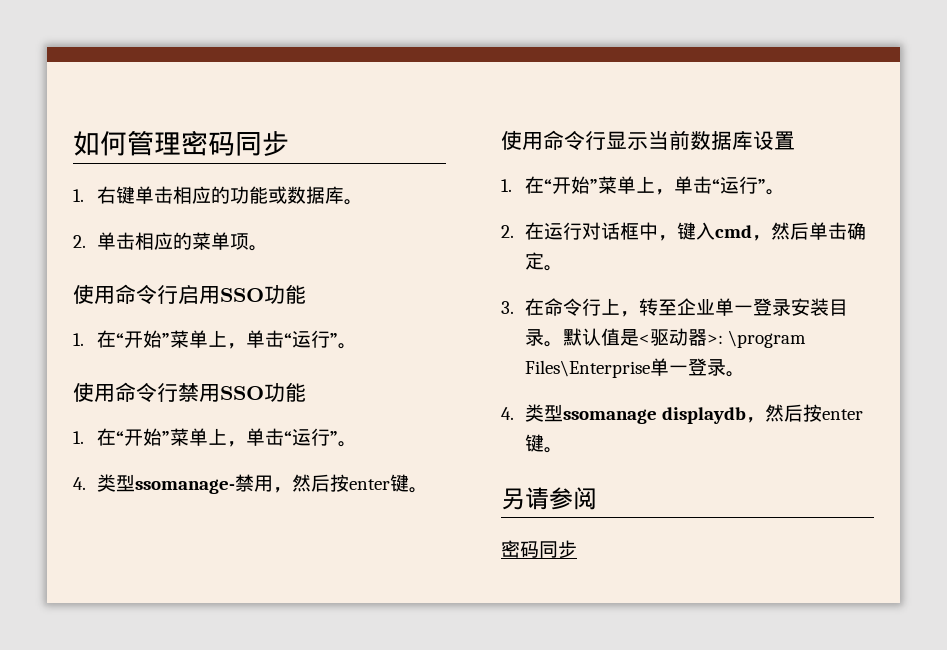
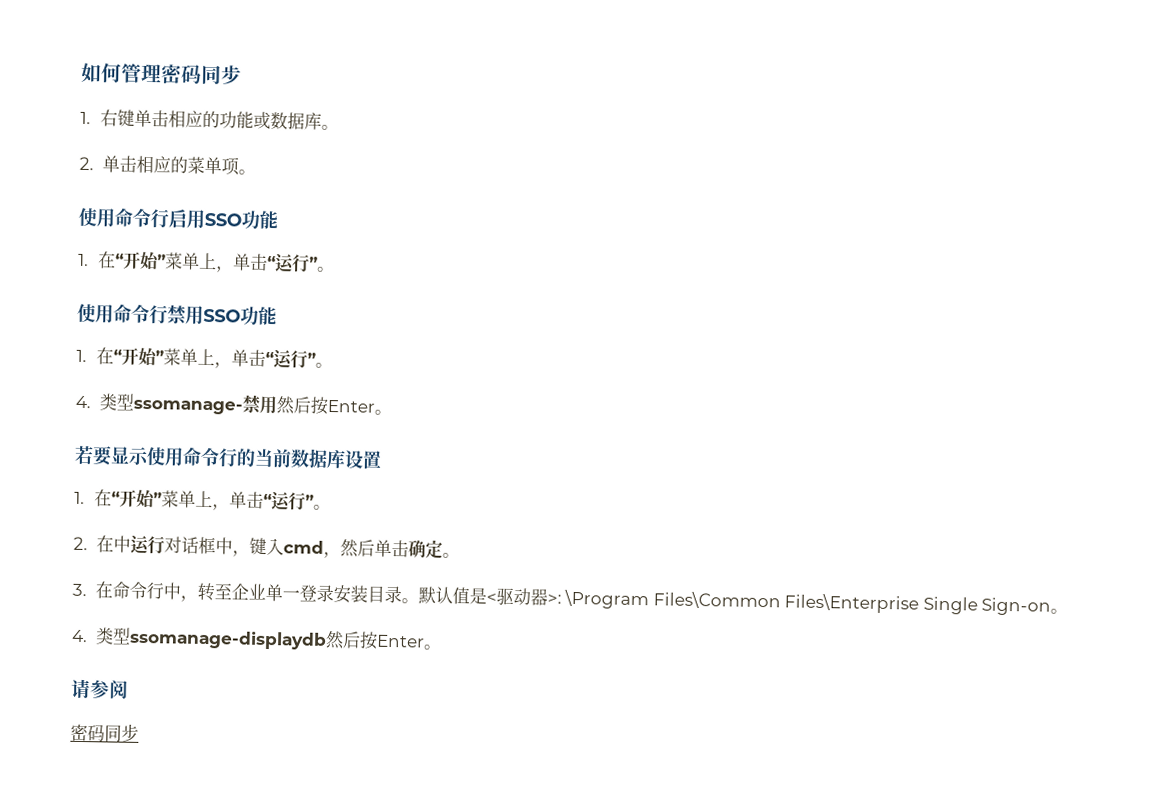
- 4.类型ssomanage-禁用，然后按enter键。
- 使用命令行显示当前数据库设置
+ 4.类型ssomanage-禁用然后按Enter。
+ 若要显示使用命令行的当前数据库设置
- 2.在运行对话框中，键入cmd，然后单击确定。
+ 2.在中运行对话框中，键入cmd，然后单击确定。
- 3.在命令行上，转至企业单一登录安装目录。
+ 3.在命令行中，转至企业单一登录安装目录。
- 默认值是<驱动器>: \program Files\Enterprise单一登录。
- 4.类型ssomanage displaydb，然后按enter键。
- 另请参阅
+ 默认值是<驱动器>: \Program Files\Common Files\Enterprise Single Sign-on。
+ 4.类型ssomanage-displaydb然后按Enter。
+ 请参阅

